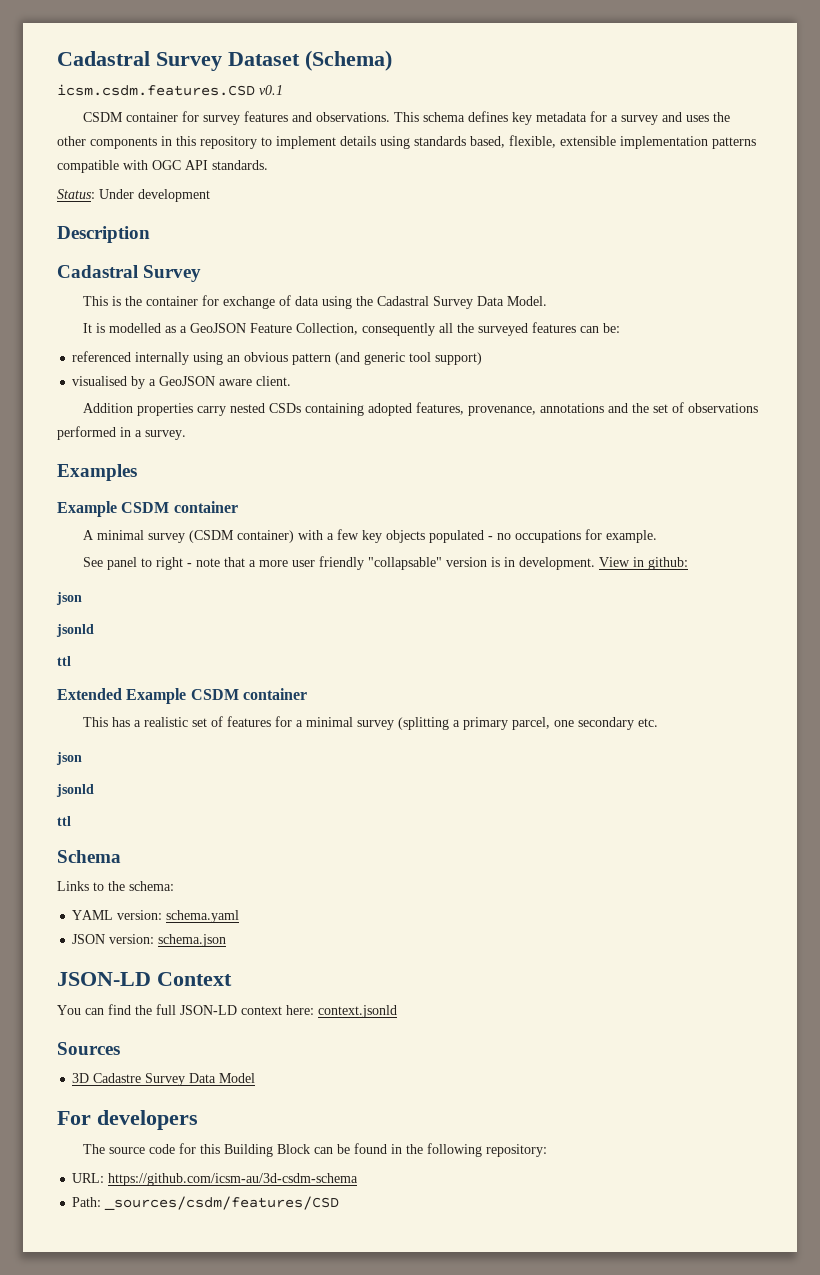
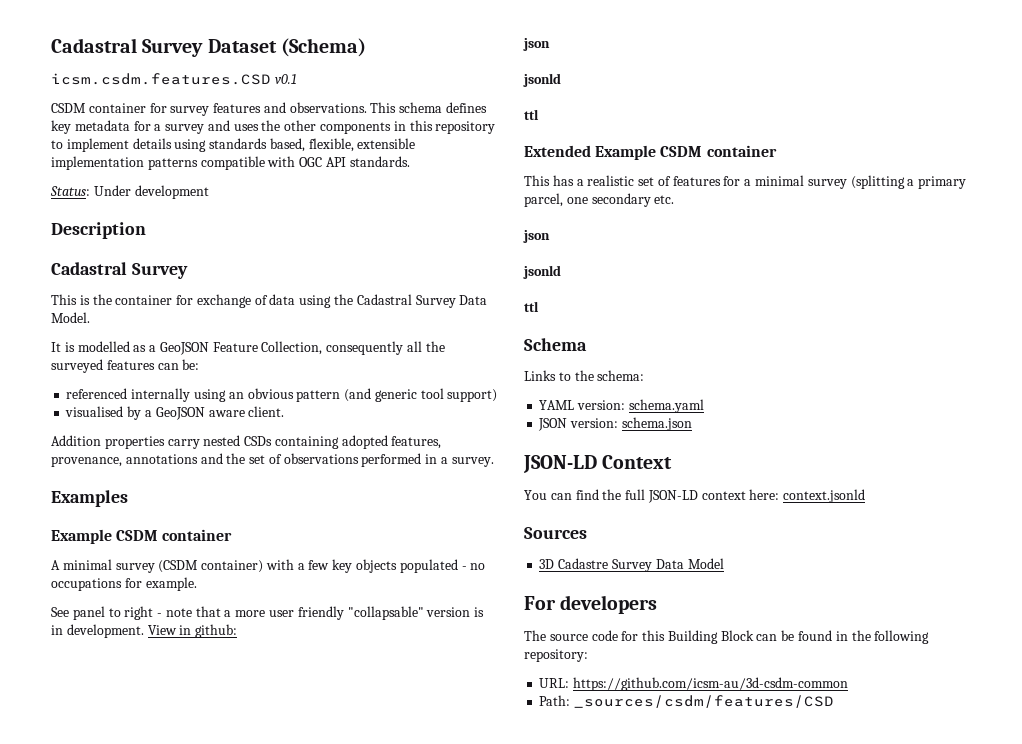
- URL: https://github.com/icsm-au/3d-csdm-schema
+ URL: https://github.com/icsm-au/3d-csdm-common

